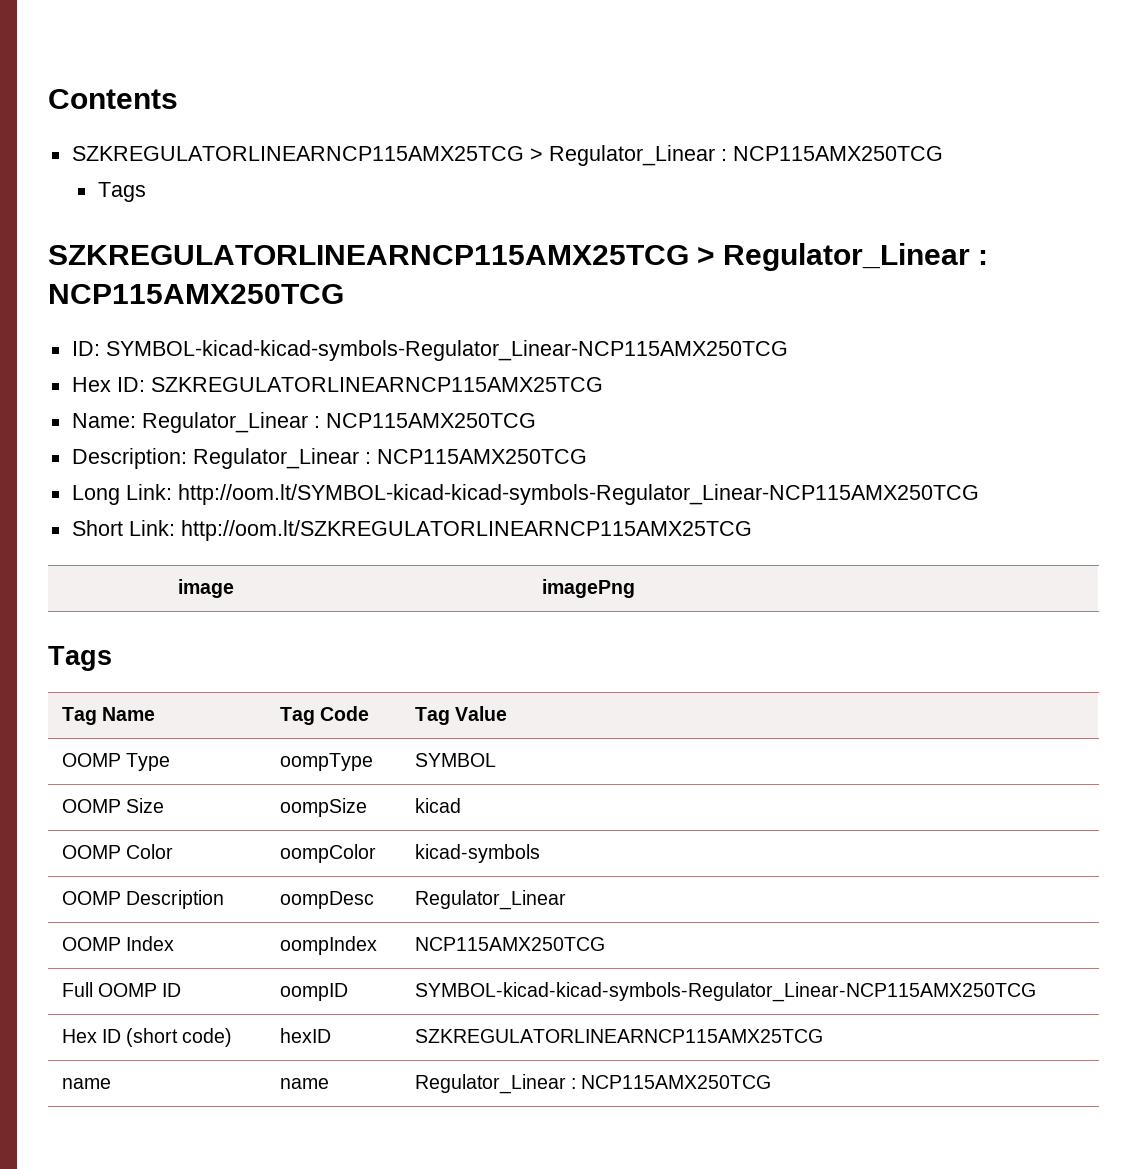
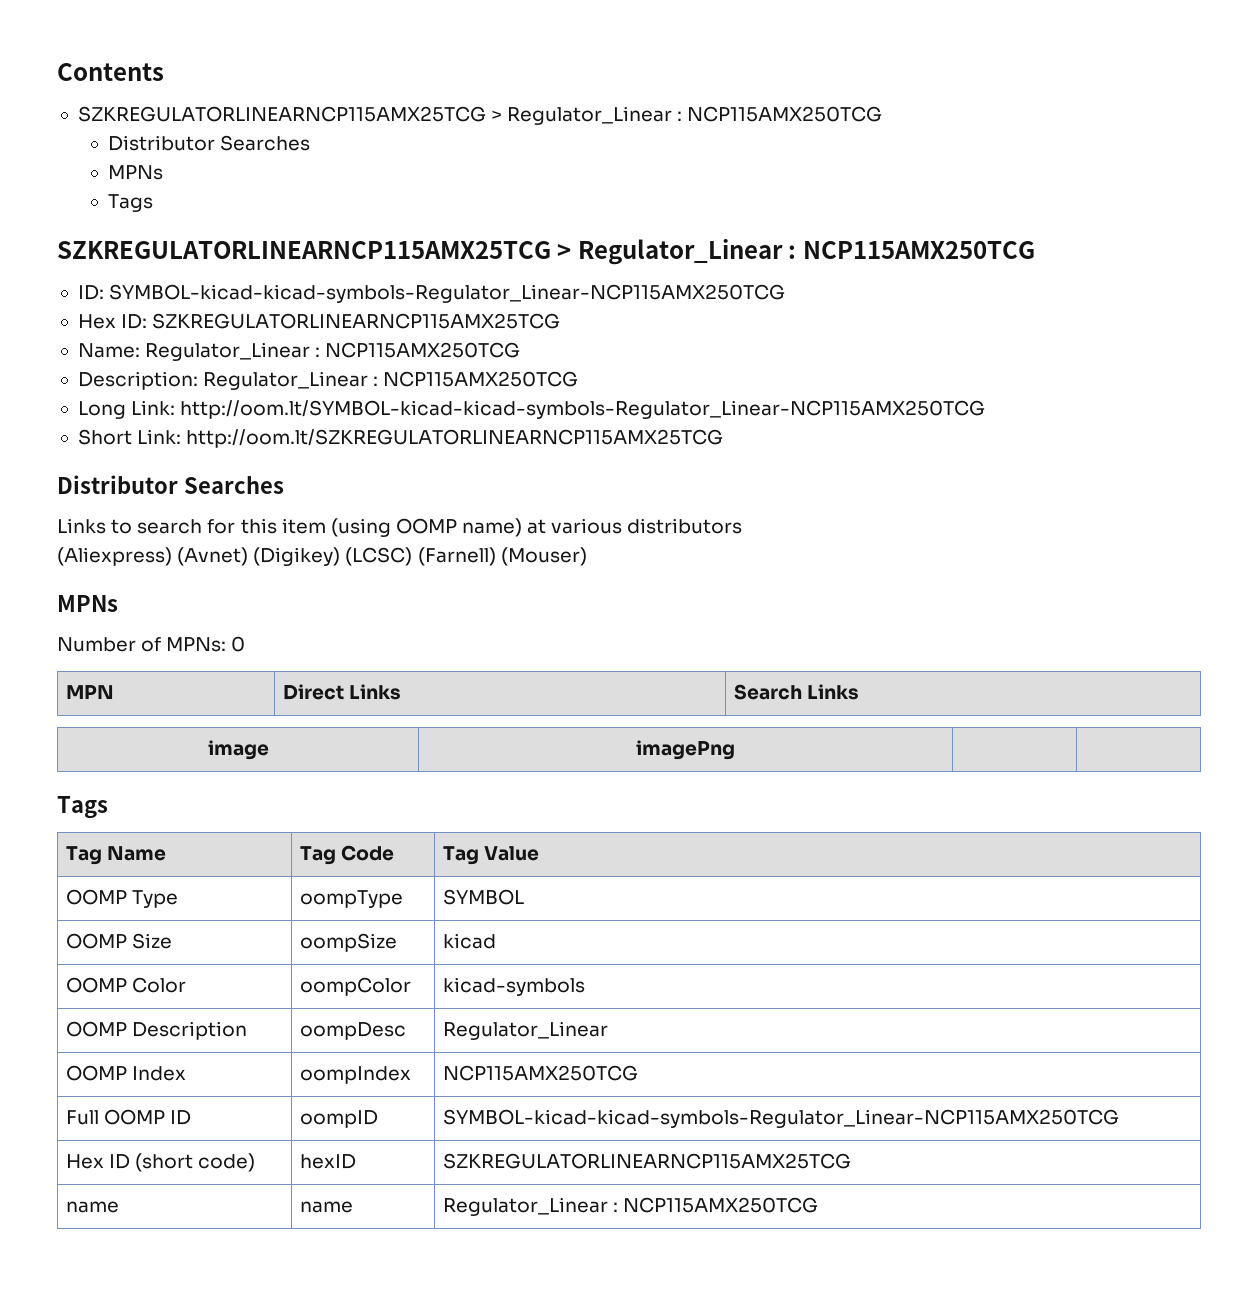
  Contents
  SZKREGULATORLINEARNCP115AMX25TCG > Regulator_Linear : NCP115AMX250TCG
+ Distributor Searches
+ MPNs
  Short Link: http://oom.lt/SZKREGULATORLINEARNCP115AMX25TCG
+ Distributor Searches
+ Links to search for this item (using OOMP name) at various distributors
+ (Aliexpress) (Avnet) (Digikey) (LCSC) (Farnell) (Mouser)
+ MPNs
+ Number of MPNs: 0
+ MPN | Direct Links | Search Links

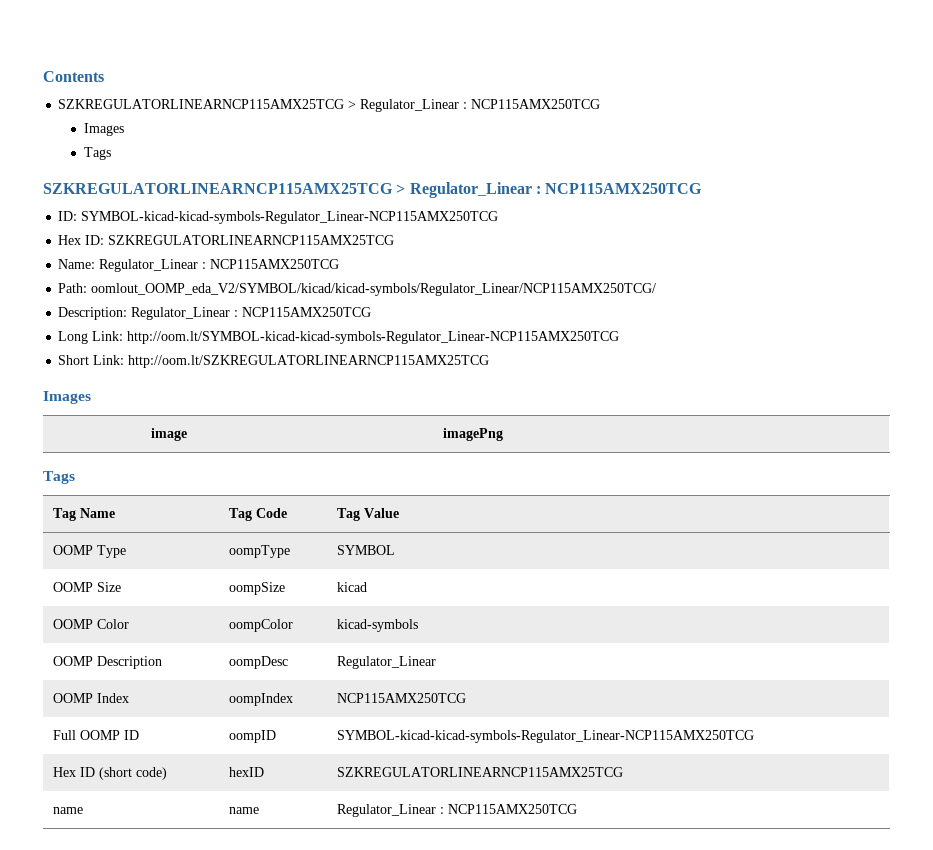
  Contents
  SZKREGULATORLINEARNCP115AMX25TCG > Regulator_Linear : NCP115AMX250TCG
- Distributor Searches
- MPNs
+ Images
+ Path: oomlout_OOMP_eda_V2/SYMBOL/kicad/kicad-symbols/Regulator_Linear/NCP115AMX250TCG/
  Short Link: http://oom.lt/SZKREGULATORLINEARNCP115AMX25TCG
- Distributor Searches
- Links to search for this item (using OOMP name) at various distributors
- (Aliexpress) (Avnet) (Digikey) (LCSC) (Farnell) (Mouser)
- MPNs
- Number of MPNs: 0
- MPN | Direct Links | Search Links
+ Images

